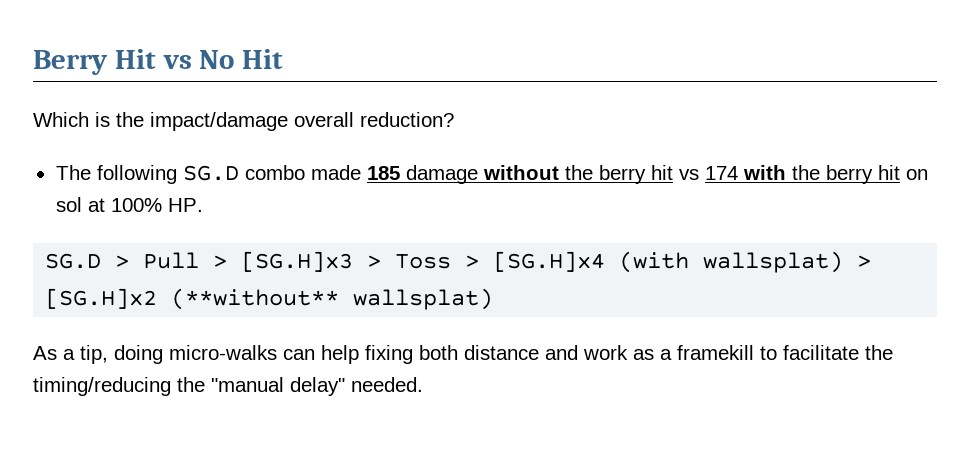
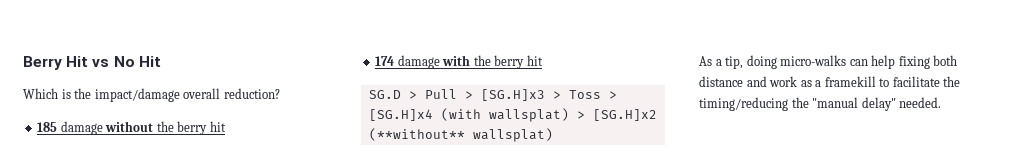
- The following SG.D combo made 185 damage without the berry hit vs 174 with the berry hit on sol at 100% HP.
+ 185 damage without the berry hit
+ 174 damage with the berry hit

